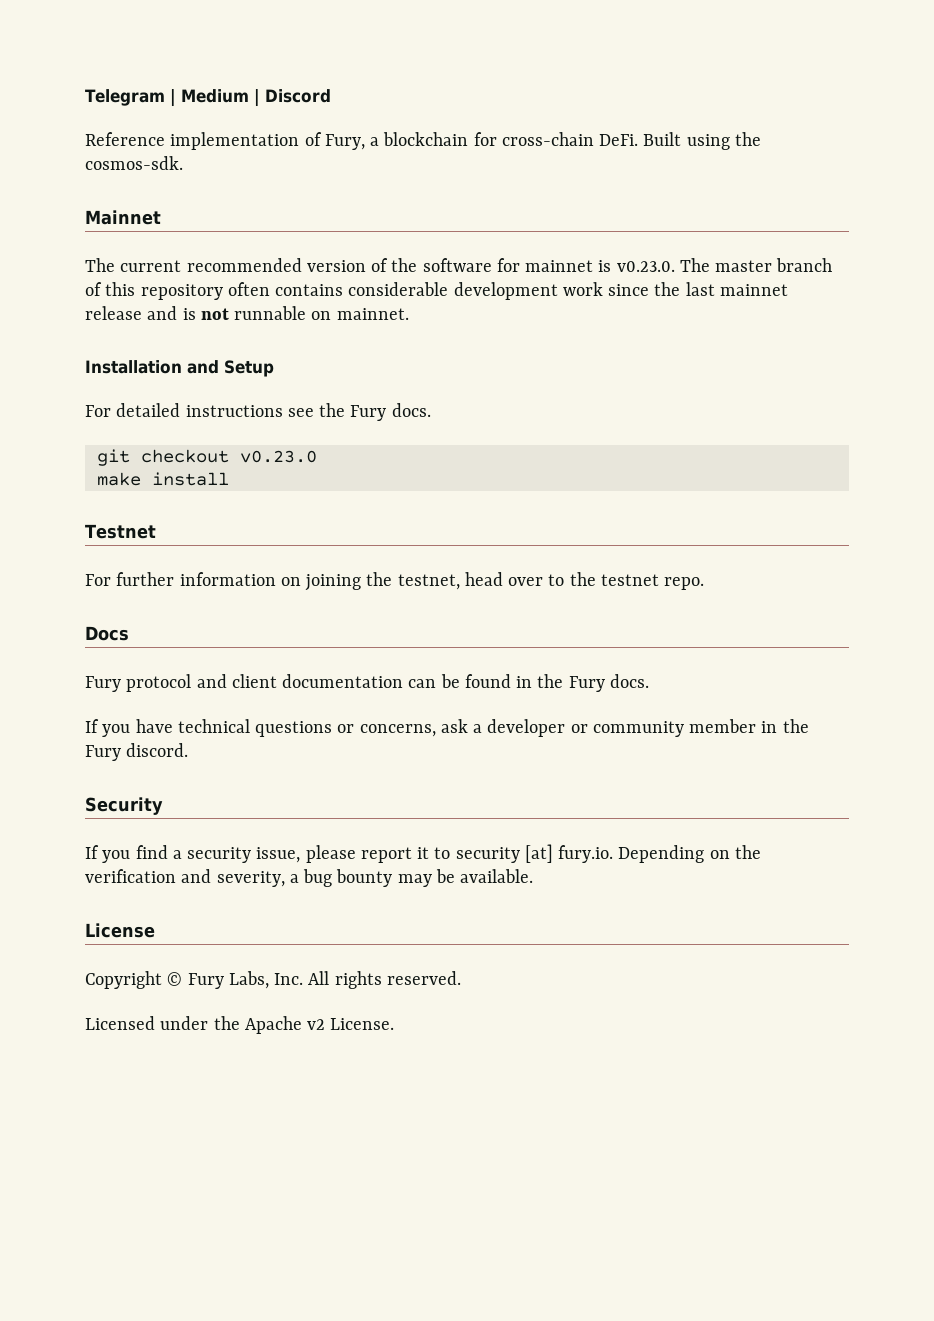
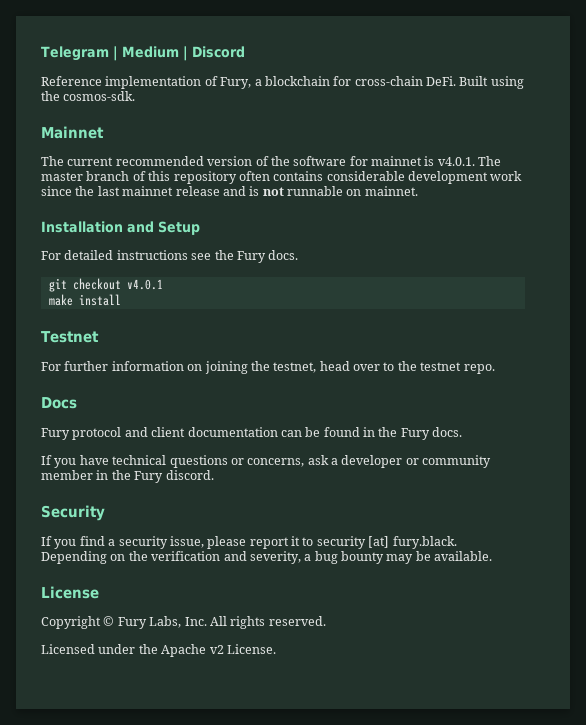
- The current recommended version of the software for mainnet is v0.23.0. The master branch of this repository often contains considerable development work since the last mainnet release and is not runnable on mainnet.
+ The current recommended version of the software for mainnet is v4.0.1. The master branch of this repository often contains considerable development work since the last mainnet release and is not runnable on mainnet.
- git checkout v0.23.0
+ git checkout v4.0.1
- If you find a security issue, please report it to security [at] fury.io. Depending on the verification and severity, a bug bounty may be available.
+ If you find a security issue, please report it to security [at] fury.black. Depending on the verification and severity, a bug bounty may be available.

